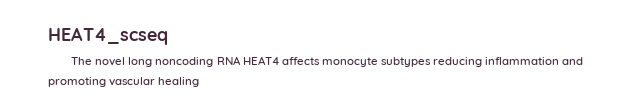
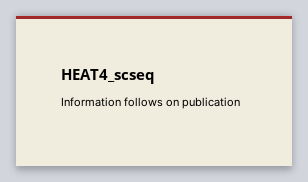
- The novel long noncoding RNA HEAT4 affects monocyte subtypes reducing inflammation and promoting vascular healing
+ Information follows on publication

